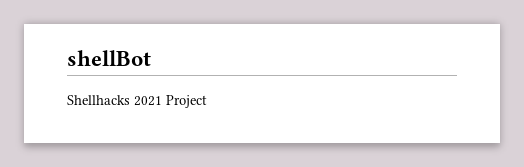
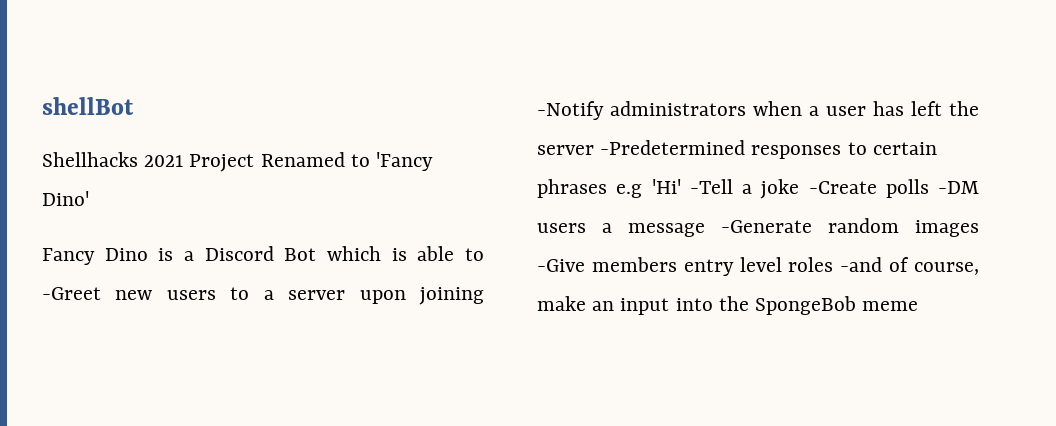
- Shellhacks 2021 Project
+ Shellhacks 2021 Project Renamed to 'Fancy Dino'
+ Fancy Dino is a Discord Bot which is able to -Greet new users to a server upon joining -Notify administrators when a user has left the server -Predetermined responses to certain phrases e.g 'Hi' -Tell a joke -Create polls -DM users a message -Generate random images -Give members entry level roles -and of course, make an input into the SpongeBob meme

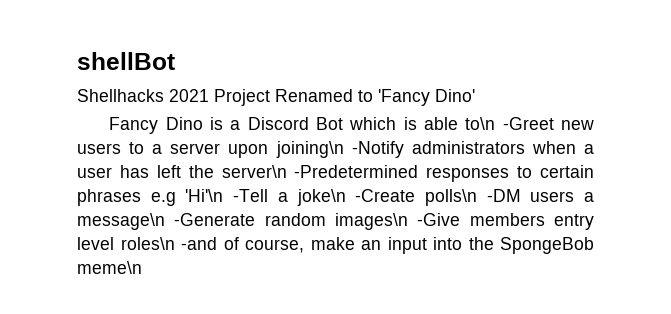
- Fancy Dino is a Discord Bot which is able to -Greet new users to a server upon joining -Notify administrators when a user has left the server -Predetermined responses to certain phrases e.g 'Hi' -Tell a joke -Create polls -DM users a message -Generate random images -Give members entry level roles -and of course, make an input into the SpongeBob meme
+ Fancy Dino is a Discord Bot which is able to\n -Greet new users to a server upon joining\n -Notify administrators when a user has left the server\n -Predetermined responses to certain phrases e.g 'Hi'\n -Tell a joke\n -Create polls\n -DM users a message\n -Generate random images\n -Give members entry level roles\n -and of course, make an input into the SpongeBob meme\n

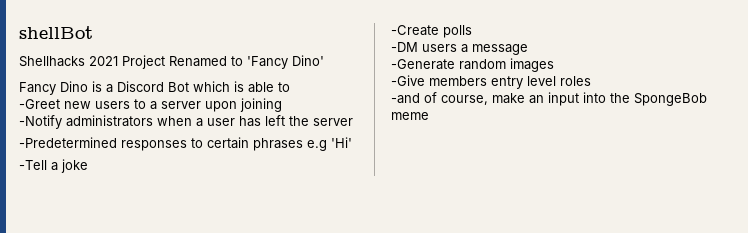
- Fancy Dino is a Discord Bot which is able to\n -Greet new users to a server upon joining\n -Notify administrators when a user has left the server\n -Predetermined responses to certain phrases e.g 'Hi'\n -Tell a joke\n -Create polls\n -DM users a message\n -Generate random images\n -Give members entry level roles\n -and of course, make an input into the SpongeBob meme\n
+ Fancy Dino is a Discord Bot which is able to
+ -Greet new users to a server upon joining
+ -Notify administrators when a user has left the server
+ -Predetermined responses to certain phrases e.g 'Hi'
+ -Tell a joke
+ -Create polls
+ -DM users a message
+ -Generate random images
+ -Give members entry level roles
+ -and of course, make an input into the SpongeBob meme

